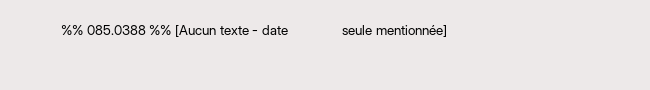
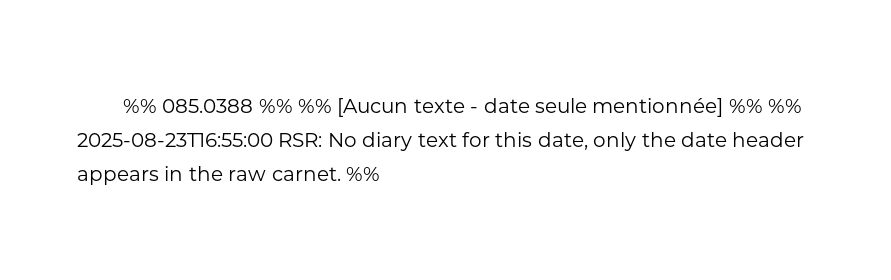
- %% 085.0388 %% [Aucun texte - date seule mentionnée]
+ %% 085.0388 %% %% [Aucun texte - date seule mentionnée] %% %% 2025-08-23T16:55:00 RSR: No diary text for this date, only the date header appears in the raw carnet. %%

